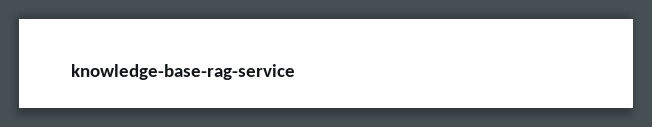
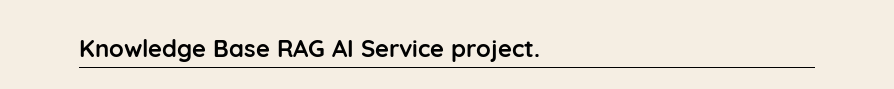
- knowledge-base-rag-service
+ Knowledge Base RAG AI Service project.

